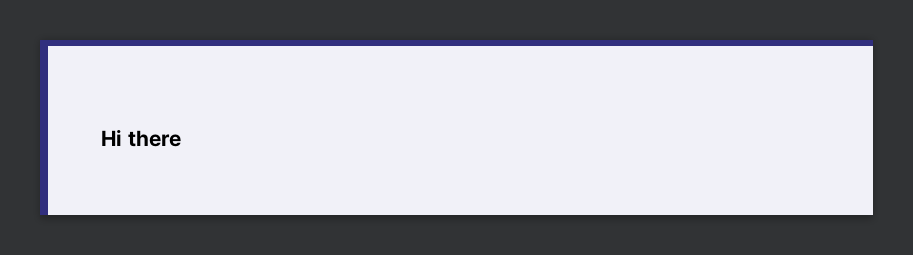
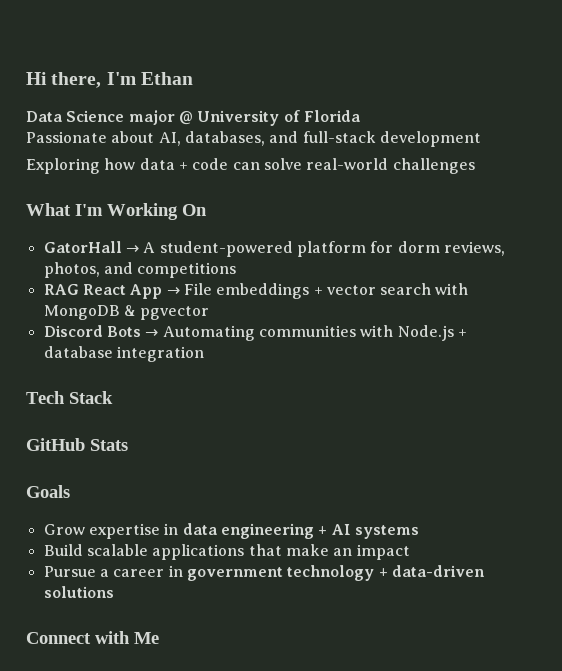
- Hi there
+ Hi there, I'm Ethan
+ Data Science major @ University of Florida
+ Passionate about AI, databases, and full-stack development
+ Exploring how data + code can solve real-world challenges
+ What I'm Working On
+ GatorHall → A student-powered platform for dorm reviews, photos, and competitions
+ RAG React App → File embeddings + vector search with MongoDB & pgvector
+ Discord Bots → Automating communities with Node.js + database integration
+ Tech Stack
+ GitHub Stats
+ Goals
+ Grow expertise in data engineering + AI systems
+ Build scalable applications that make an impact
+ Pursue a career in government technology + data-driven solutions
+ Connect with Me

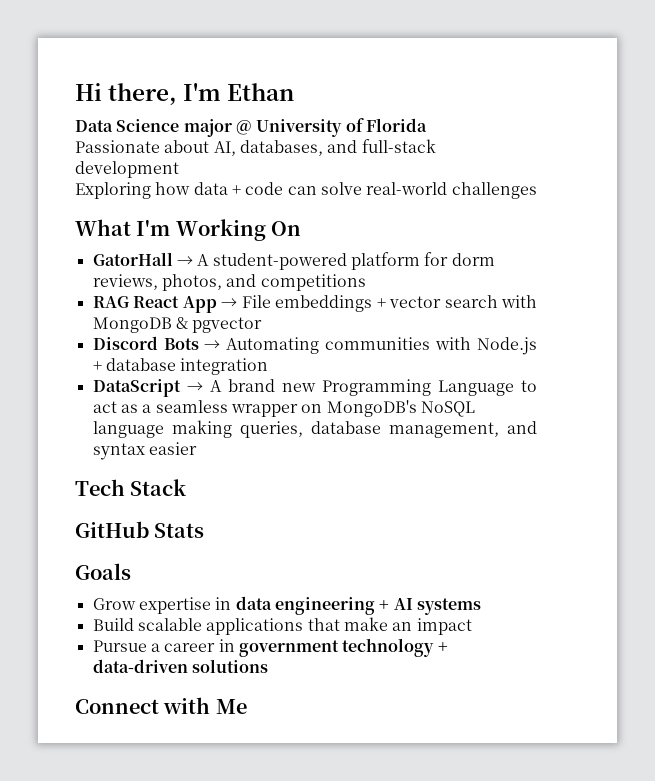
+ DataScript → A brand new Programming Language to act as a seamless wrapper on MongoDB's NoSQL language making queries, database management, and syntax easier

